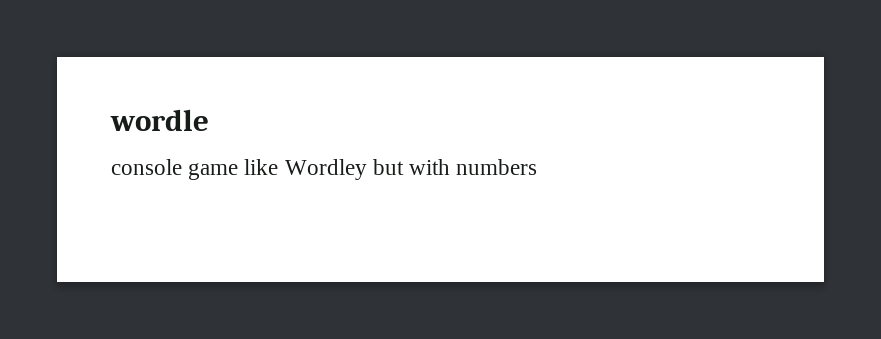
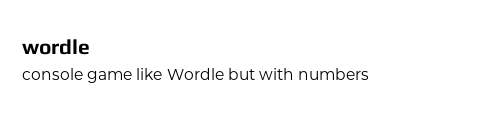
- console game like Wordley but with numbers
+ console game like Wordle but with numbers

